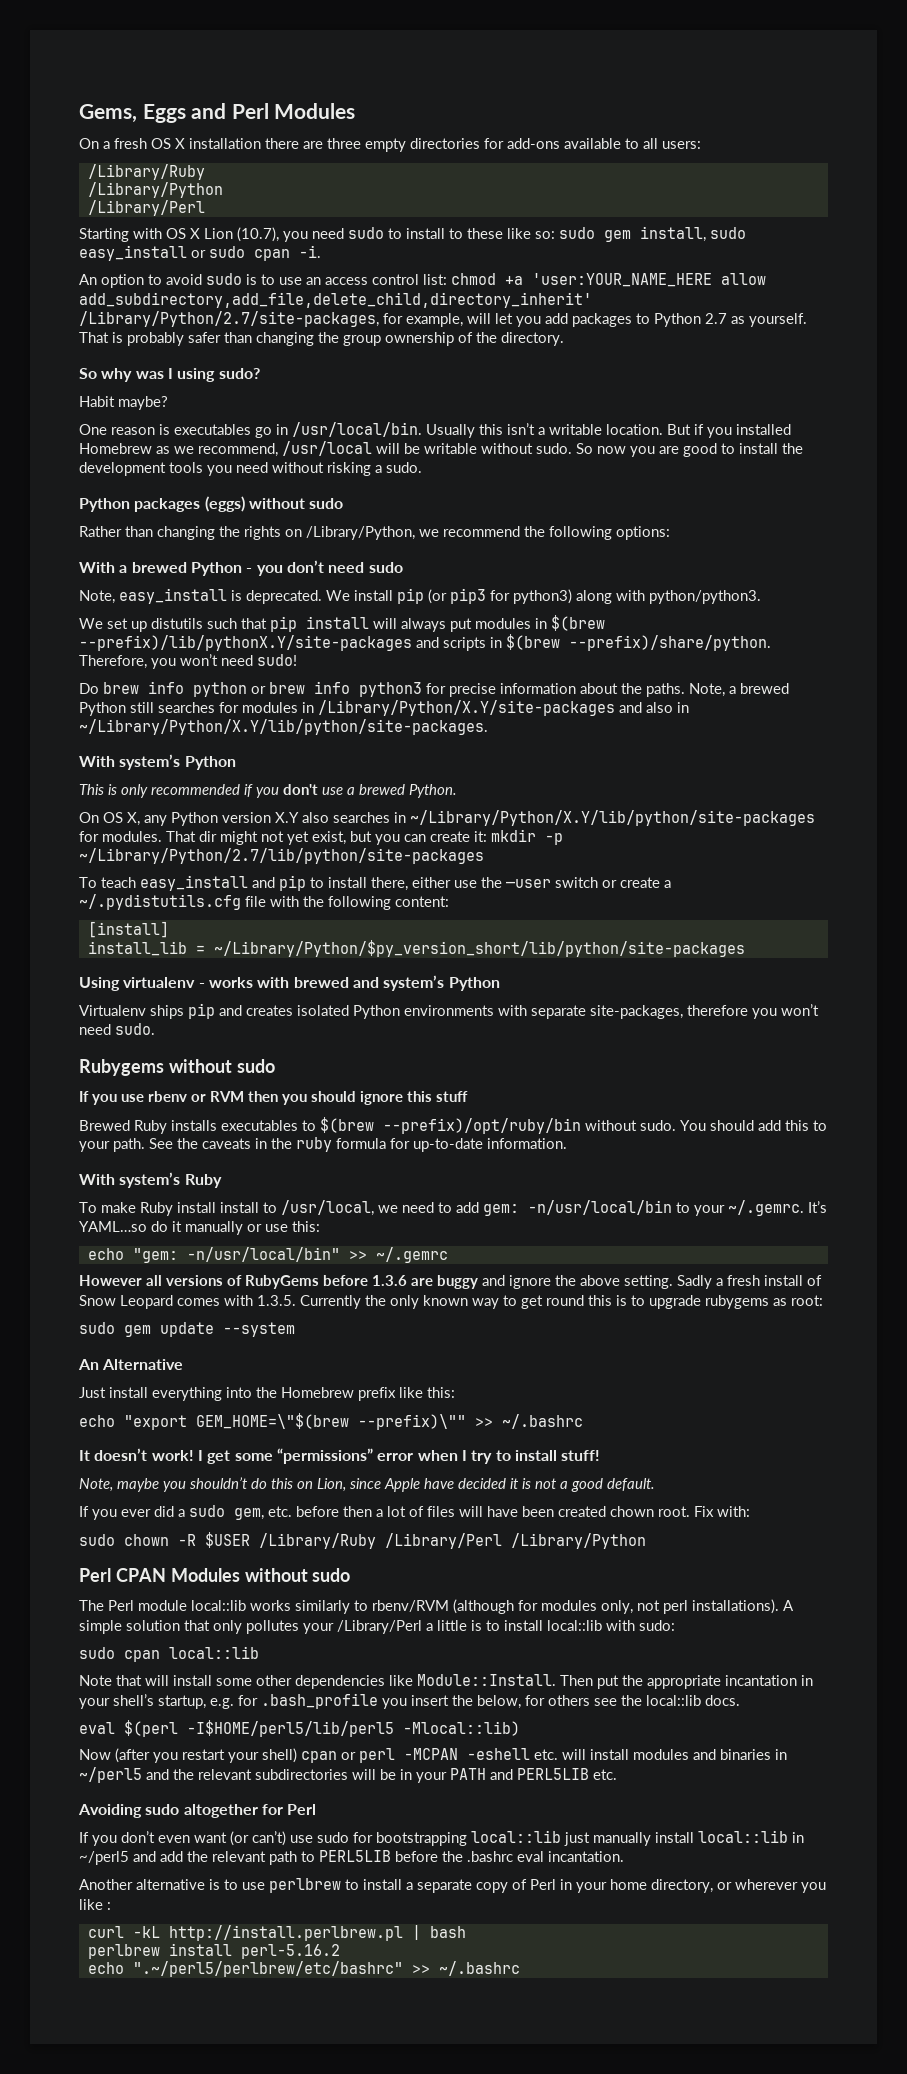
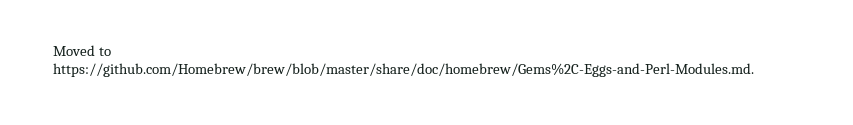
- Gems, Eggs and Perl Modules
- On a fresh OS X installation there are three empty directories for add-ons available to all users:
- /Library/Ruby
- /Library/Python
- /Library/Perl
- Starting with OS X Lion (10.7), you need sudo to install to these like so: sudo gem install, sudo easy_install or sudo cpan -i.
- An option to avoid sudo is to use an access control list: chmod +a 'user:YOUR_NAME_HERE allow add_subdirectory,add_file,delete_child,directory_inherit' /Library/Python/2.7/site-packages, for example, will let you add packages to Python 2.7 as yourself. That is probably safer than changing the group ownership of the directory.
- So why was I using sudo?
- Habit maybe?
- One reason is executables go in /usr/local/bin. Usually this isn’t a writable location. But if you installed Homebrew as we recommend, /usr/local will be writable without sudo. So now you are good to install the development tools you need without risking a sudo.
- Python packages (eggs) without sudo
- Rather than changing the rights on /Library/Python, we recommend the following options:
- With a brewed Python - you don’t need sudo
- Note, easy_install is deprecated. We install pip (or pip3 for python3) along with python/python3.
- We set up distutils such that pip install will always put modules in $(brew --prefix)/lib/pythonX.Y/site-packages and scripts in $(brew --prefix)/share/python. Therefore, you won’t need sudo!
- Do brew info python or brew info python3 for precise information about the paths. Note, a brewed Python still searches for modules in /Library/Python/X.Y/site-packages and also in ~/Library/Python/X.Y/lib/python/site-packages.
- With system’s Python
- This is only recommended if you don't use a brewed Python.
- On OS X, any Python version X.Y also searches in ~/Library/Python/X.Y/lib/python/site-packages for modules. That dir might not yet exist, but you can create it: mkdir -p ~/Library/Python/2.7/lib/python/site-packages
- To teach easy_install and pip to install there, either use the —user switch or create a ~/.pydistutils.cfg file with the following content:
- [install]
- install_lib = ~/Library/Python/$py_version_short/lib/python/site-packages
- Using virtualenv - works with brewed and system’s Python
- Virtualenv ships pip and creates isolated Python environments with separate site-packages, therefore you won’t need sudo.
- Rubygems without sudo
- If you use rbenv or RVM then you should ignore this stuff
- Brewed Ruby installs executables to $(brew --prefix)/opt/ruby/bin without sudo. You should add this to your path. See the caveats in the ruby formula for up-to-date information.
- With system’s Ruby
- To make Ruby install install to /usr/local, we need to add gem: -n/usr/local/bin to your ~/.gemrc. It’s YAML…so do it manually or use this:
- echo "gem: -n/usr/local/bin" >> ~/.gemrc
- However all versions of RubyGems before 1.3.6 are buggy and ignore the above setting. Sadly a fresh install of Snow Leopard comes with 1.3.5. Currently the only known way to get round this is to upgrade rubygems as root:
- sudo gem update --system
- An Alternative
- Just install everything into the Homebrew prefix like this:
- echo "export GEM_HOME=\"$(brew --prefix)\"" >> ~/.bashrc
- It doesn’t work! I get some “permissions” error when I try to install stuff!
- Note, maybe you shouldn’t do this on Lion, since Apple have decided it is not a good default.
- If you ever did a sudo gem, etc. before then a lot of files will have been created chown root. Fix with:
- sudo chown -R $USER /Library/Ruby /Library/Perl /Library/Python
- Perl CPAN Modules without sudo
- The Perl module local::lib works similarly to rbenv/RVM (although for modules only, not perl installations). A simple solution that only pollutes your /Library/Perl a little is to install local::lib with sudo:
- sudo cpan local::lib
- Note that will install some other dependencies like Module::Install. Then put the appropriate incantation in your shell’s startup, e.g. for .bash_profile you insert the below, for others see the local::lib docs.
- eval $(perl -I$HOME/perl5/lib/perl5 -Mlocal::lib)
- Now (after you restart your shell) cpan or perl -MCPAN -eshell etc. will install modules and binaries in ~/perl5 and the relevant subdirectories will be in your PATH and PERL5LIB etc.
- Avoiding sudo altogether for Perl
- If you don’t even want (or can’t) use sudo for bootstrapping local::lib just manually install local::lib in ~/perl5 and add the relevant path to PERL5LIB before the .bashrc eval incantation.
- Another alternative is to use perlbrew to install a separate copy of Perl in your home directory, or wherever you like :
- curl -kL http://install.perlbrew.pl | bash
- perlbrew install perl-5.16.2
- echo ".~/perl5/perlbrew/etc/bashrc" >> ~/.bashrc
+ Moved to https://github.com/Homebrew/brew/blob/master/share/doc/homebrew/Gems%2C-Eggs-and-Perl-Modules.md.

